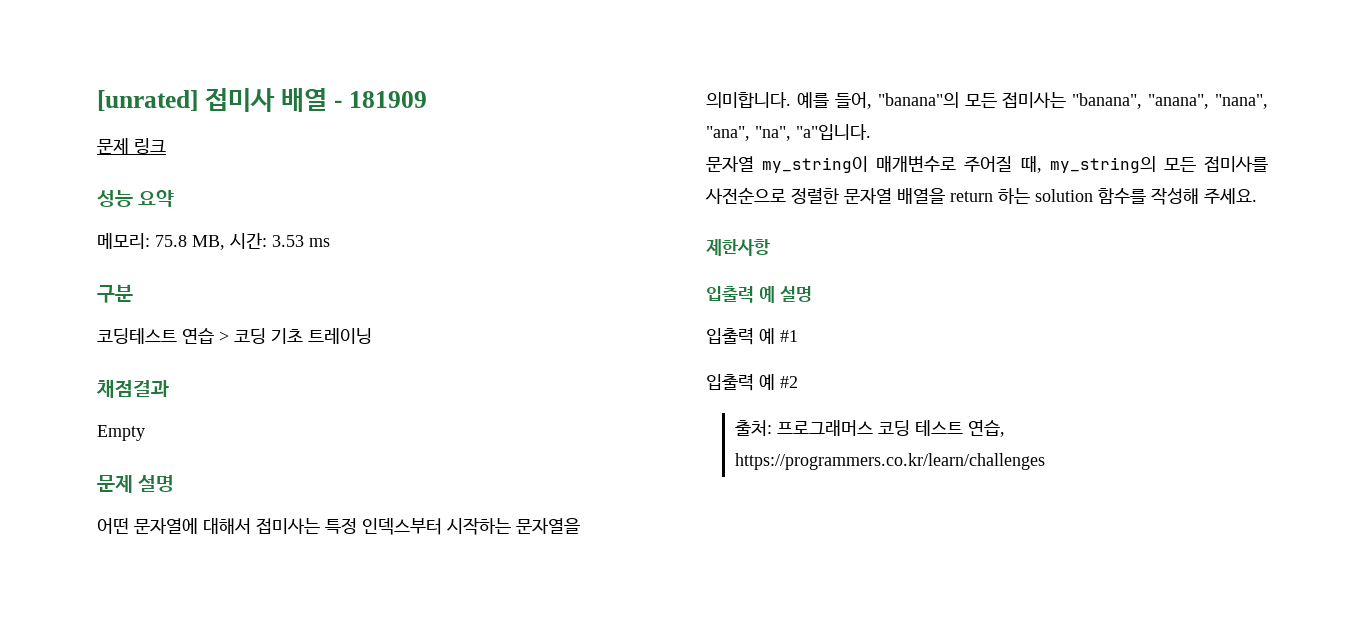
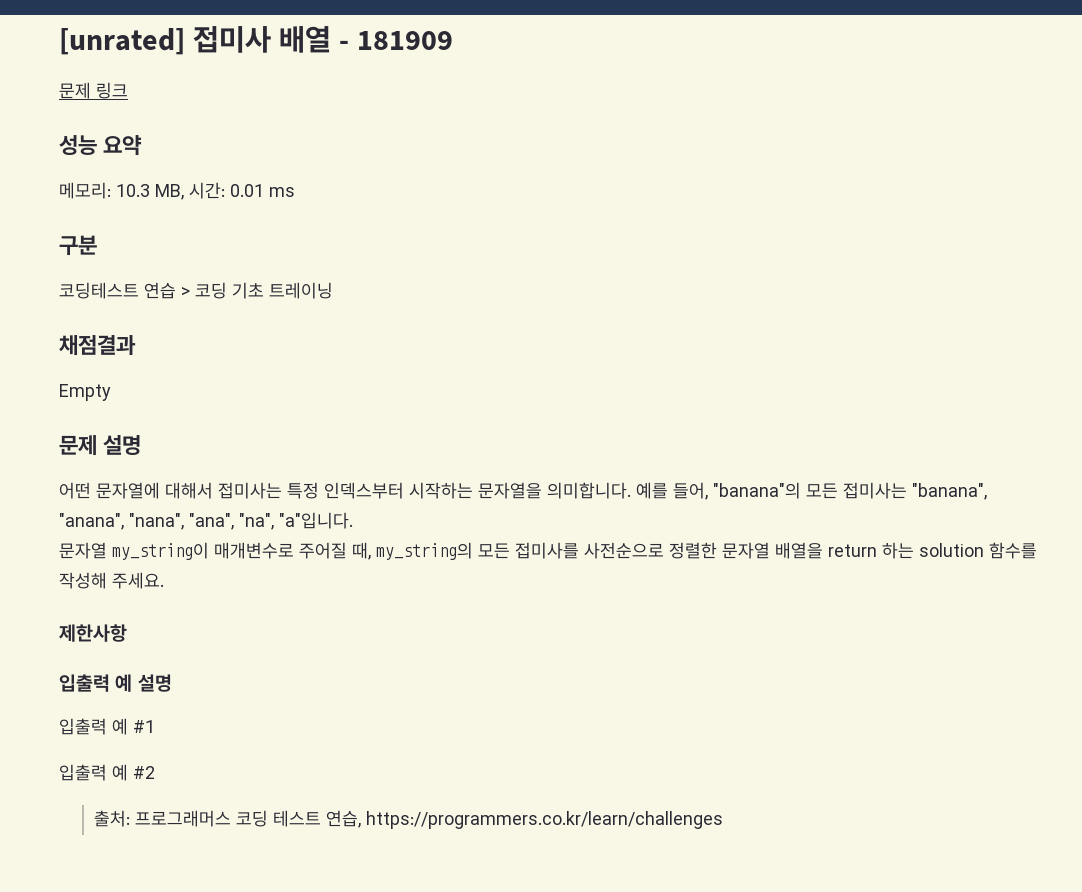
- 메모리: 75.8 MB, 시간: 3.53 ms
+ 메모리: 10.3 MB, 시간: 0.01 ms

